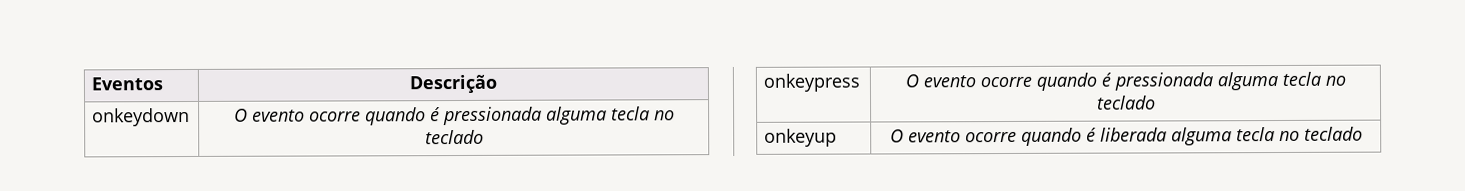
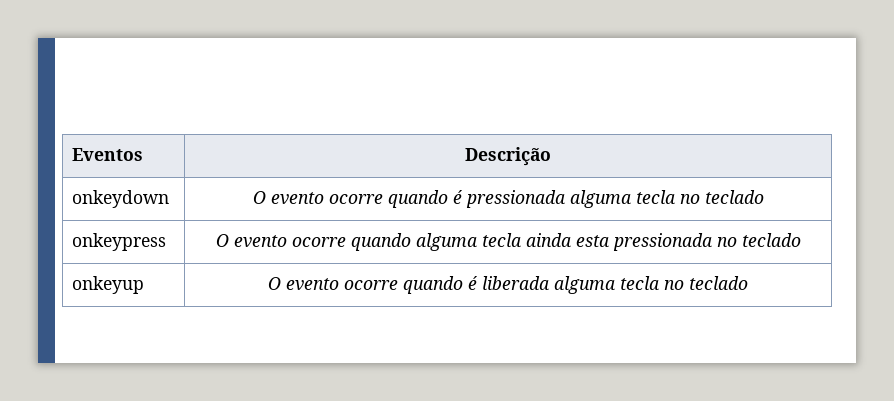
- onkeypress | O evento ocorre quando é pressionada alguma tecla no teclado
+ onkeypress | O evento ocorre quando alguma tecla ainda esta pressionada no teclado

